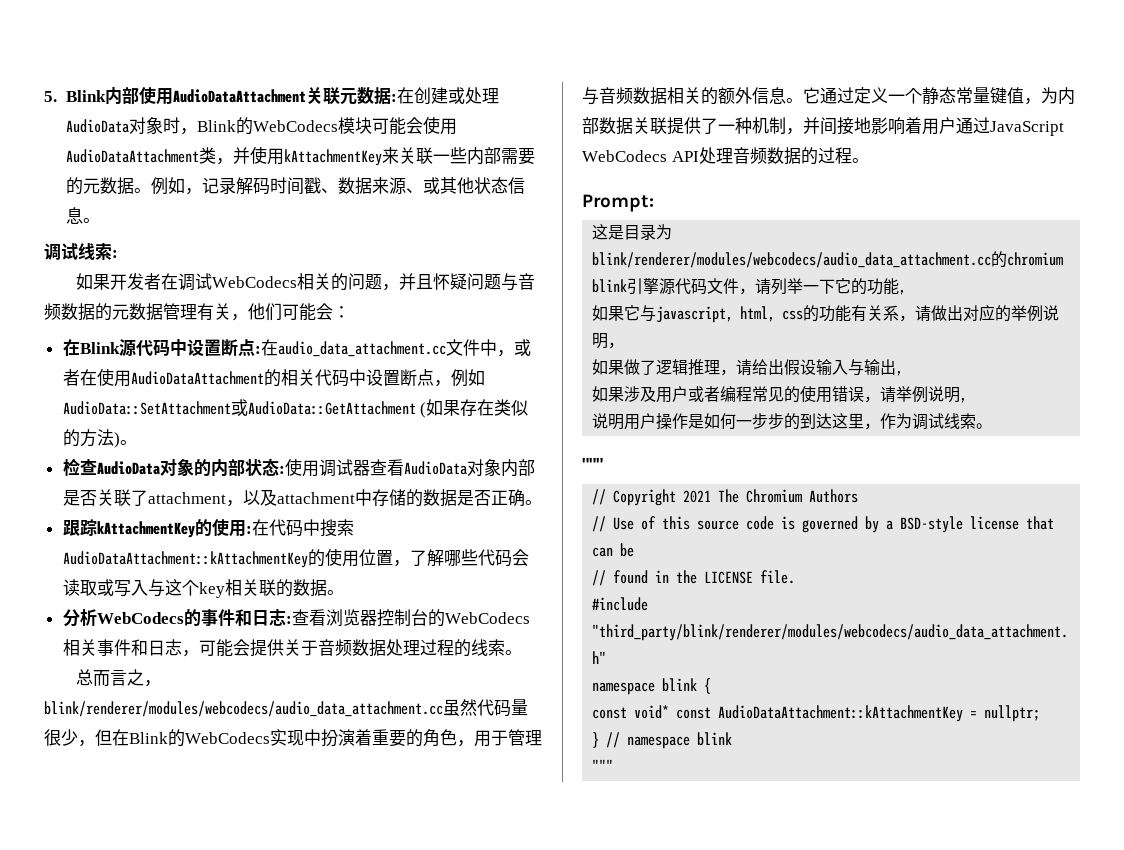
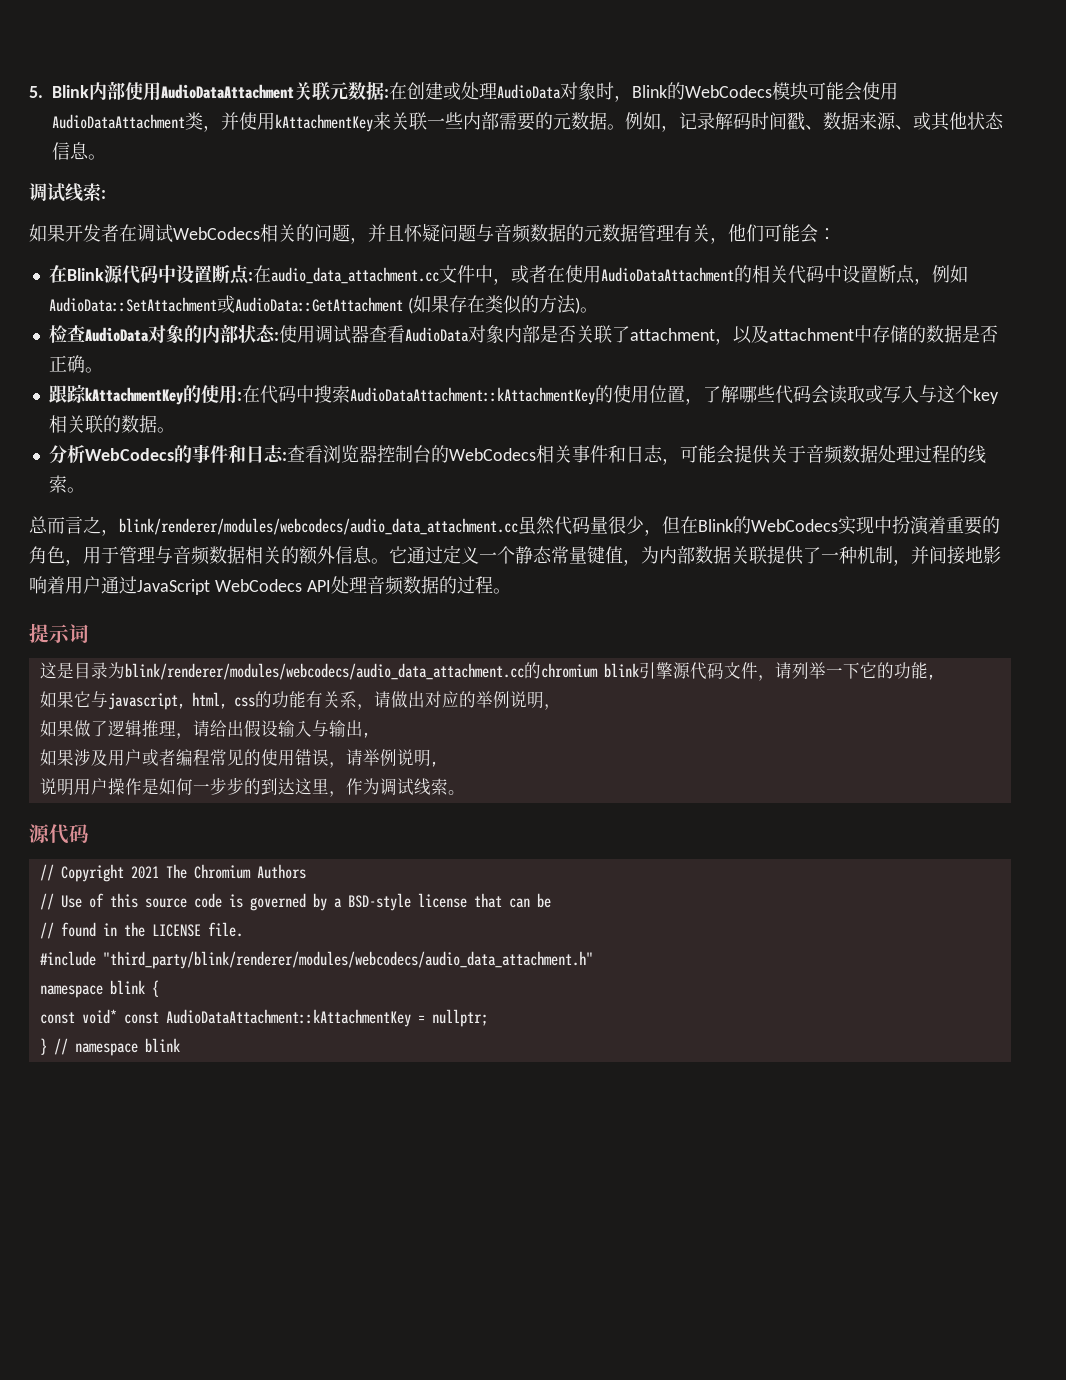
- Prompt:
+ 提示词
  说明用户操作是如何一步步的到达这里，作为调试线索。
- """
+ 源代码
  } // namespace blink
- """

